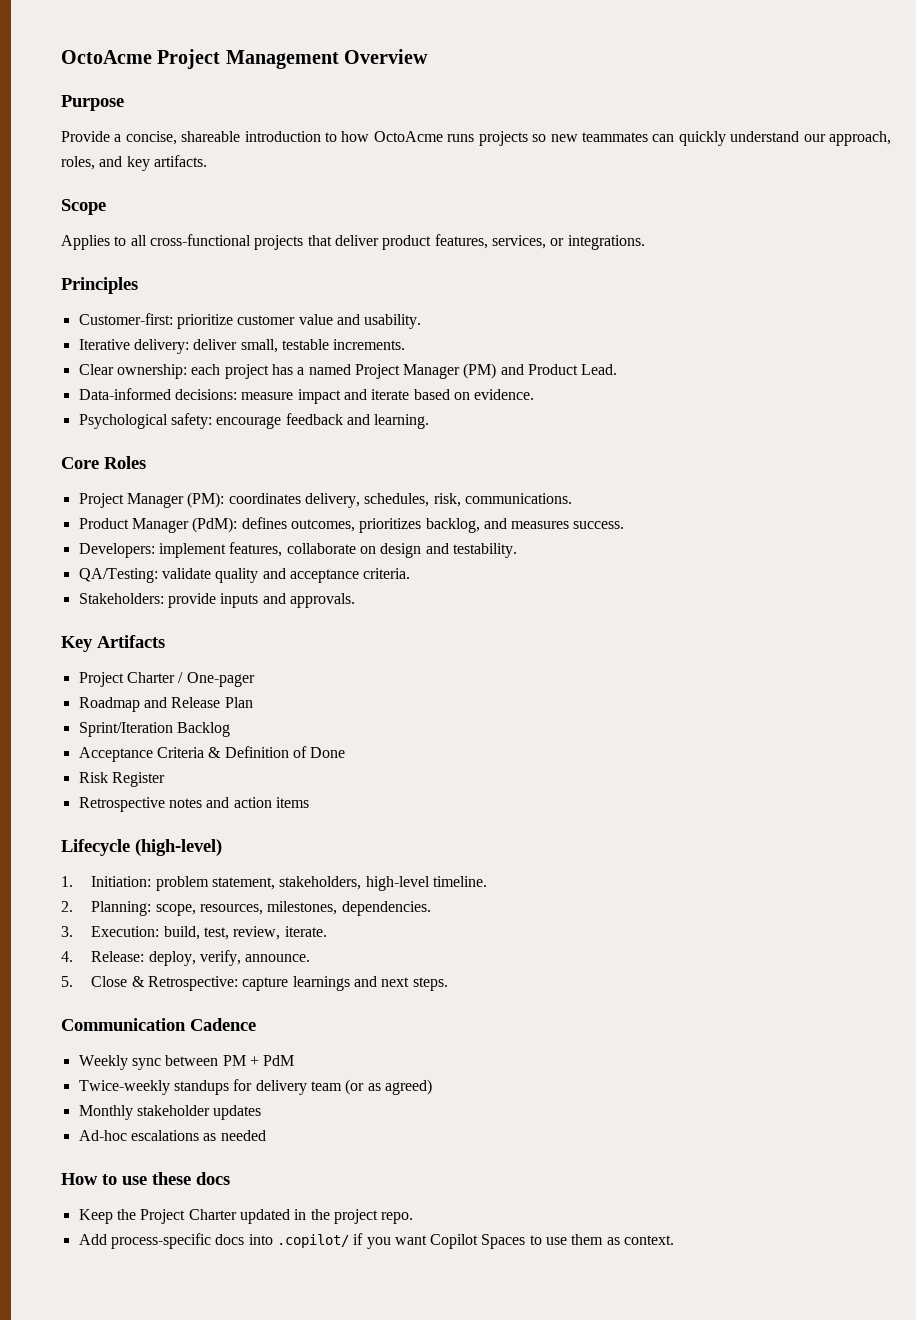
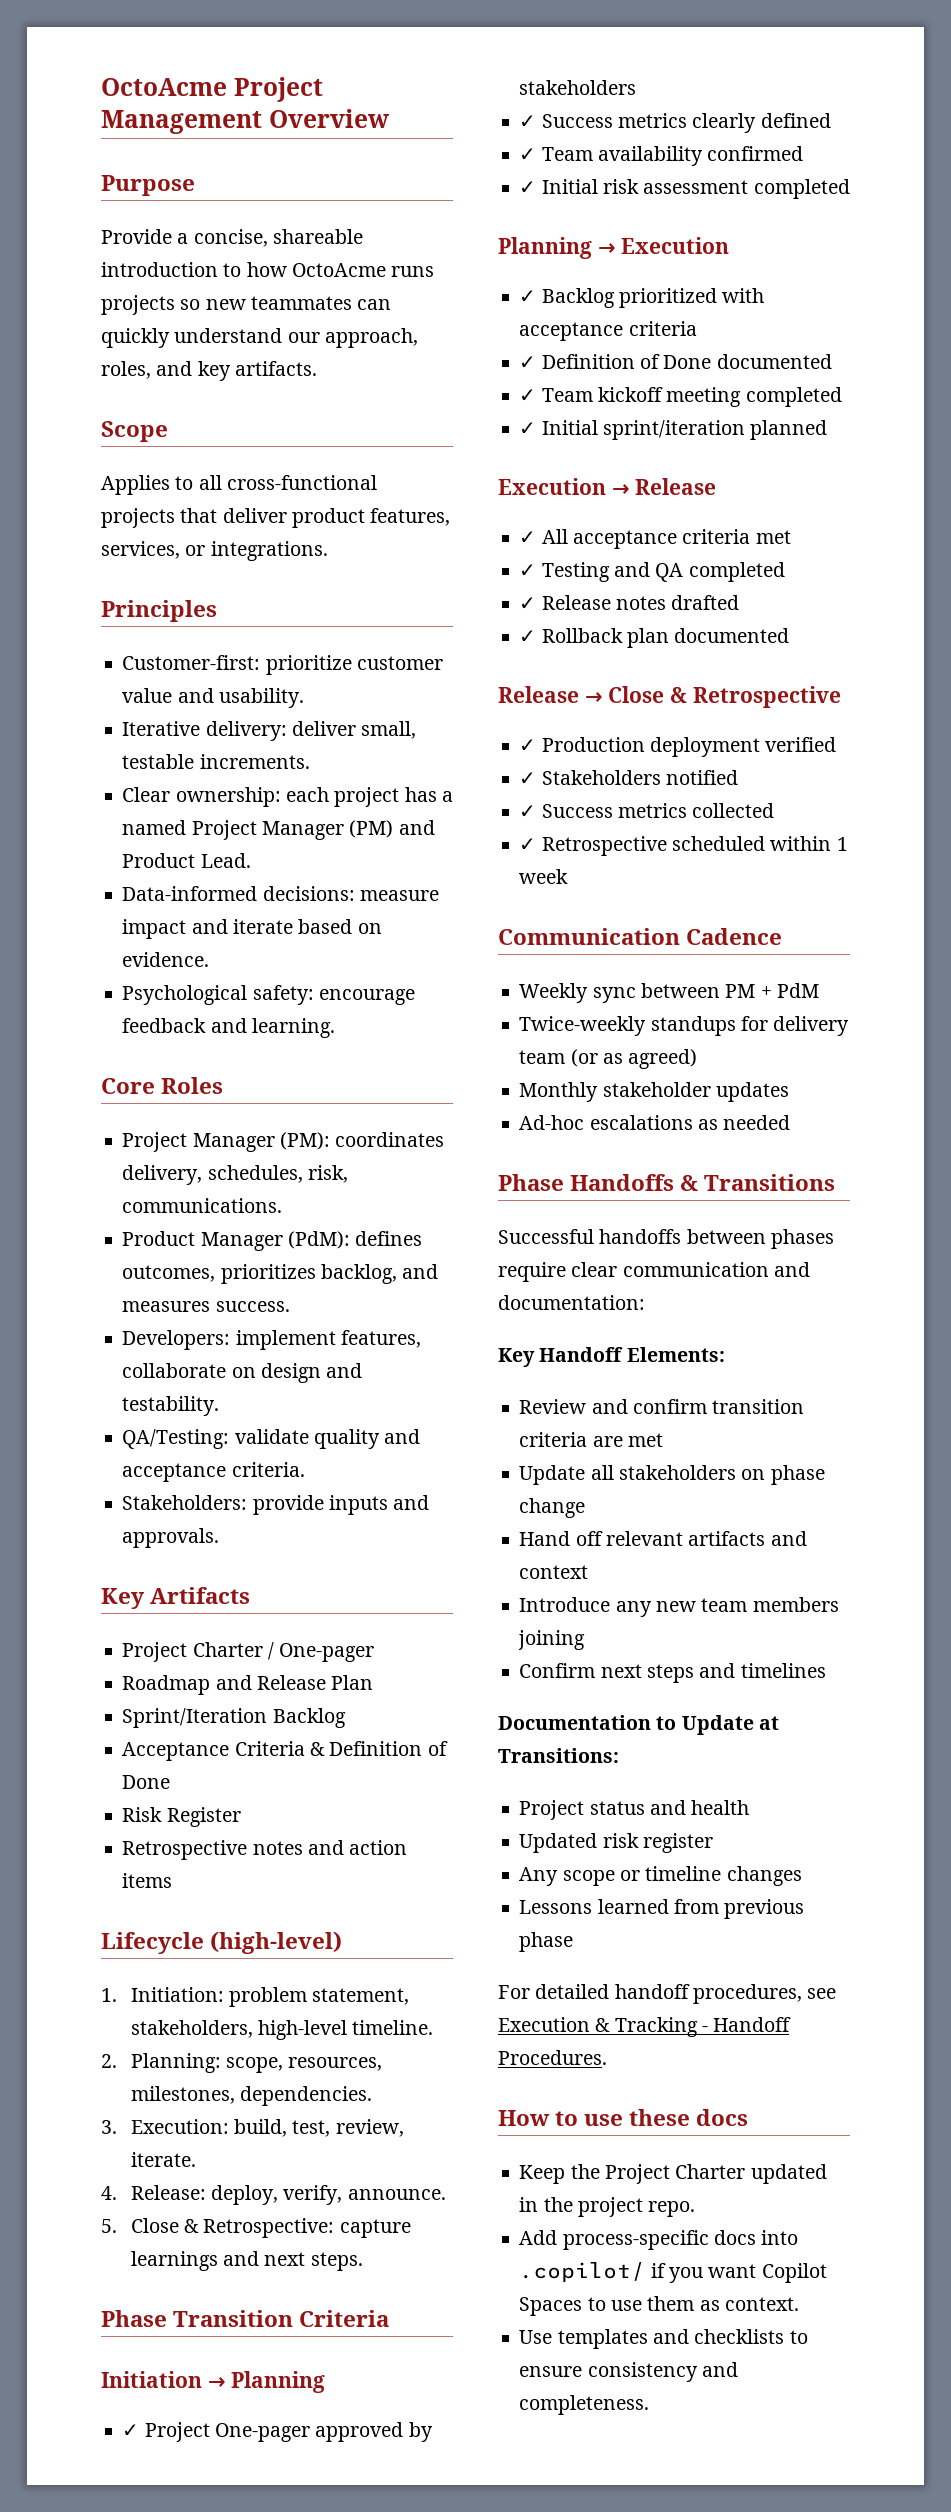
+ Phase Transition Criteria
+ Initiation → Planning
+ ✓ Project One-pager approved by stakeholders
+ ✓ Success metrics clearly defined
+ ✓ Team availability confirmed
+ ✓ Initial risk assessment completed
+ Planning → Execution
+ ✓ Backlog prioritized with acceptance criteria
+ ✓ Definition of Done documented
+ ✓ Team kickoff meeting completed
+ ✓ Initial sprint/iteration planned
+ Execution → Release
+ ✓ All acceptance criteria met
+ ✓ Testing and QA completed
+ ✓ Release notes drafted
+ ✓ Rollback plan documented
+ Release → Close & Retrospective
+ ✓ Production deployment verified
+ ✓ Stakeholders notified
+ ✓ Success metrics collected
+ ✓ Retrospective scheduled within 1 week
+ Phase Handoffs & Transitions
+ Successful handoffs between phases require clear communication and documentation:
+ Key Handoff Elements:
+ Review and confirm transition criteria are met
+ Update all stakeholders on phase change
+ Hand off relevant artifacts and context
+ Introduce any new team members joining
+ Confirm next steps and timelines
+ Documentation to Update at Transitions:
+ Project status and health
+ Updated risk register
+ Any scope or timeline changes
+ Lessons learned from previous phase
+ For detailed handoff procedures, see Execution & Tracking - Handoff Procedures.
+ Use templates and checklists to ensure consistency and completeness.

